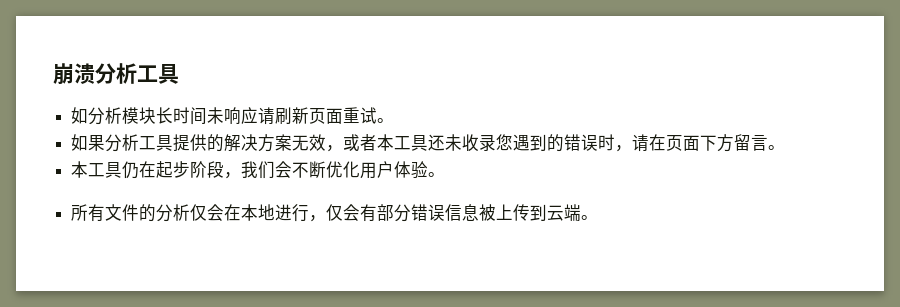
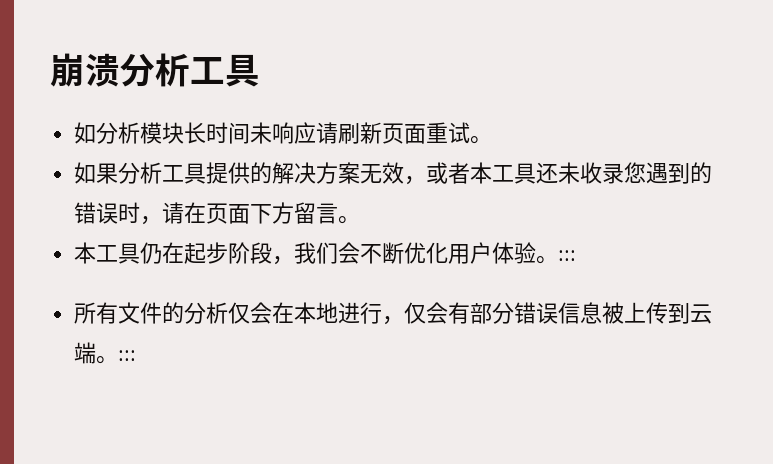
- 本工具仍在起步阶段，我们会不断优化用户体验。
+ 本工具仍在起步阶段，我们会不断优化用户体验。:::
- 所有文件的分析仅会在本地进行，仅会有部分错误信息被上传到云端。
+ 所有文件的分析仅会在本地进行，仅会有部分错误信息被上传到云端。:::

